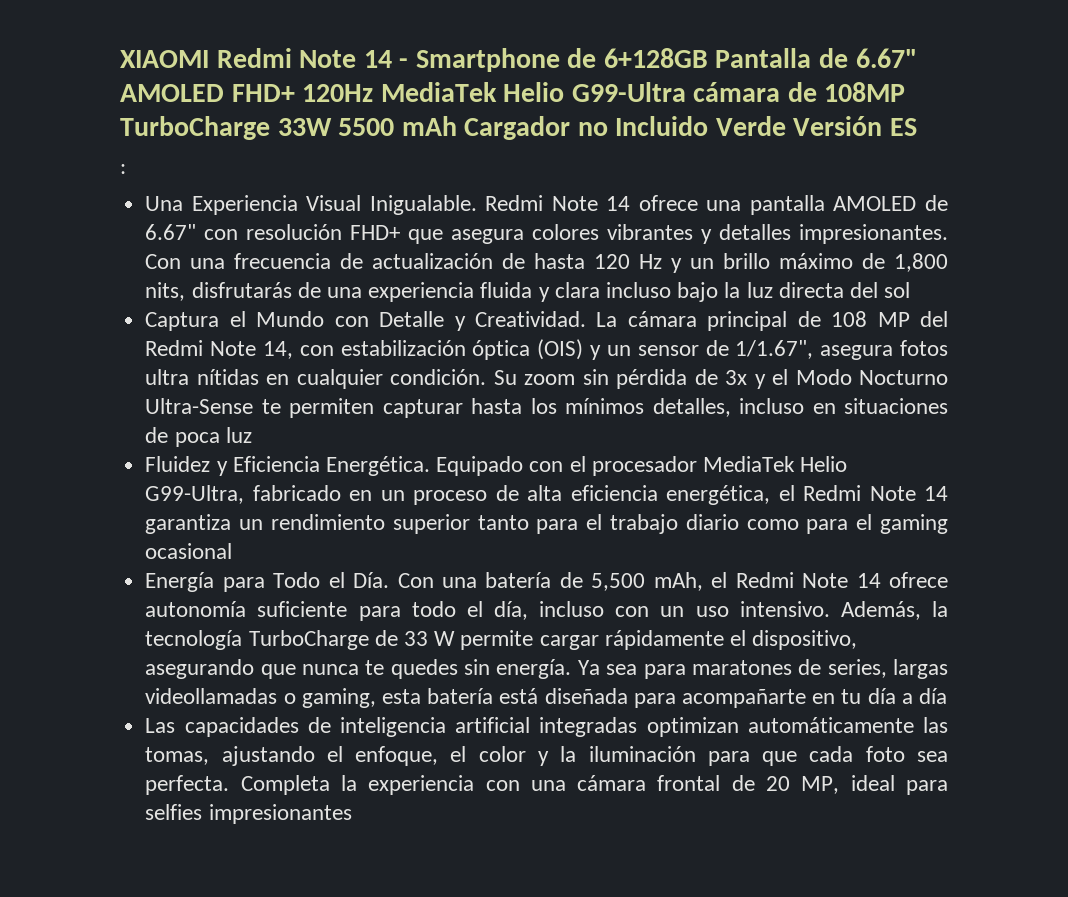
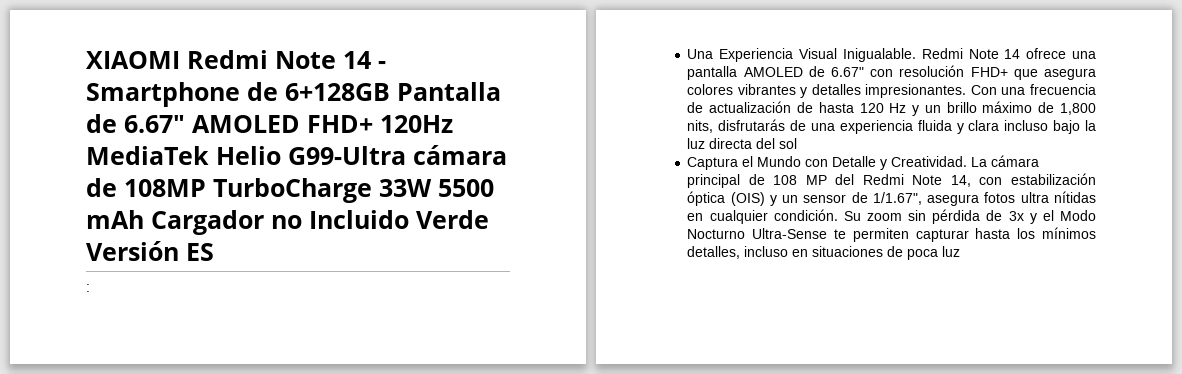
- Fluidez y Eficiencia Energética. Equipado con el procesador MediaTek Helio G99-Ultra, fabricado en un proceso de alta eficiencia energética, el Redmi Note 14 garantiza un rendimiento superior tanto para el trabajo diario como para el gaming ocasional
- Energía para Todo el Día. Con una batería de 5,500 mAh, el Redmi Note 14 ofrece autonomía suficiente para todo el día, incluso con un uso intensivo. Además, la tecnología TurboCharge de 33 W permite cargar rápidamente el dispositivo, asegurando que nunca te quedes sin energía. Ya sea para maratones de series, largas videollamadas o gaming, esta batería está diseñada para acompañarte en tu día a día
- Las capacidades de inteligencia artificial integradas optimizan automáticamente las tomas, ajustando el enfoque, el color y la iluminación para que cada foto sea perfecta. Completa la experiencia con una cámara frontal de 20 MP, ideal para selfies impresionantes

